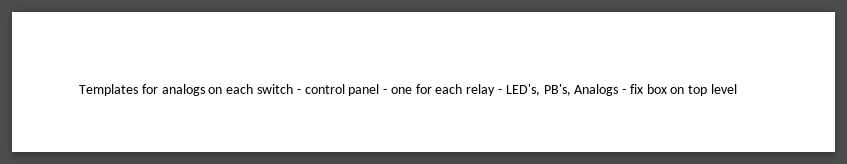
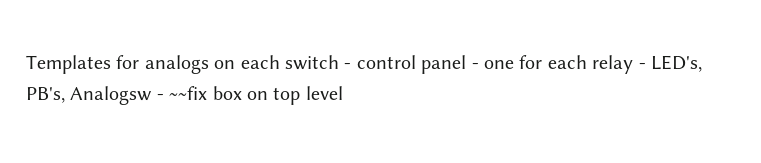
- Templates for analogs on each switch - control panel - one for each relay - LED's, PB's, Analogs - fix box on top level
+ Templates for analogs on each switch - control panel - one for each relay - LED's, PB's, Analogsw - ~~fix box on top level

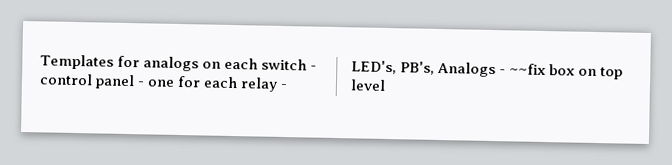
- Templates for analogs on each switch - control panel - one for each relay - LED's, PB's, Analogsw - ~~fix box on top level
+ Templates for analogs on each switch - control panel - one for each relay - LED's, PB's, Analogs - ~~fix box on top level

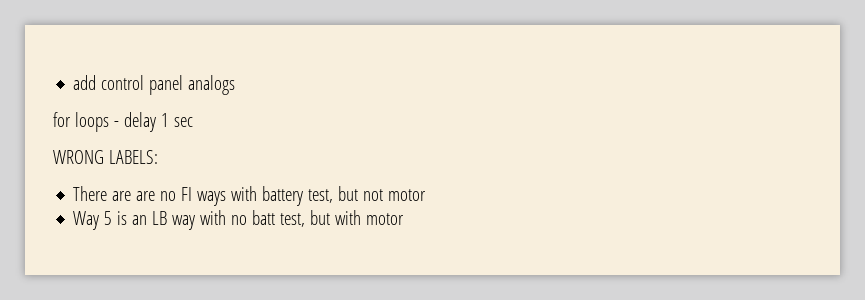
- Templates for analogs on each switch - control panel - one for each relay - LED's, PB's, Analogs - ~~fix box on top level
+ add control panel analogs
+ for loops - delay 1 sec
+ WRONG LABELS:
+ There are are no FI ways with battery test, but not motor
+ Way 5 is an LB way with no batt test, but with motor

